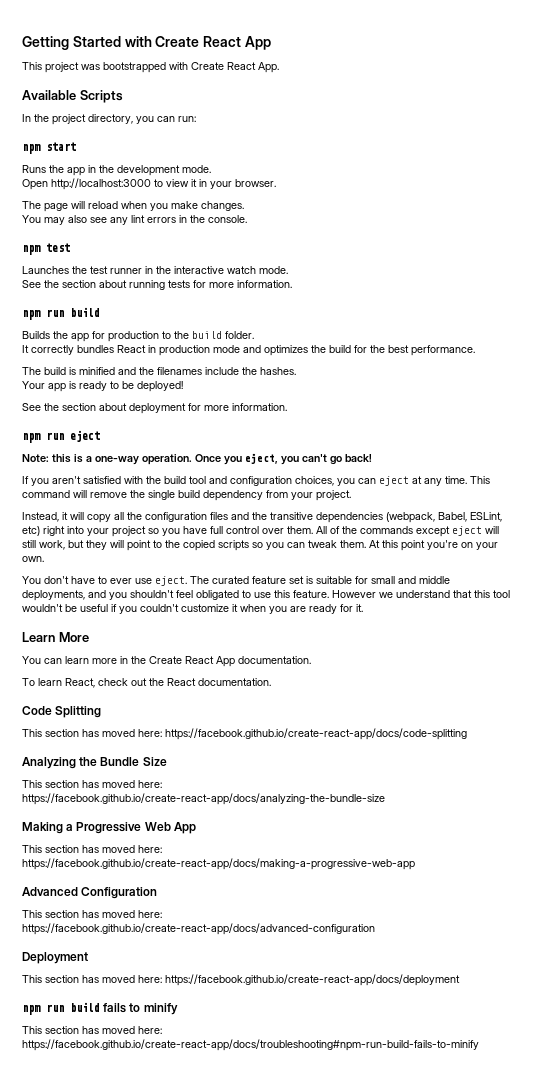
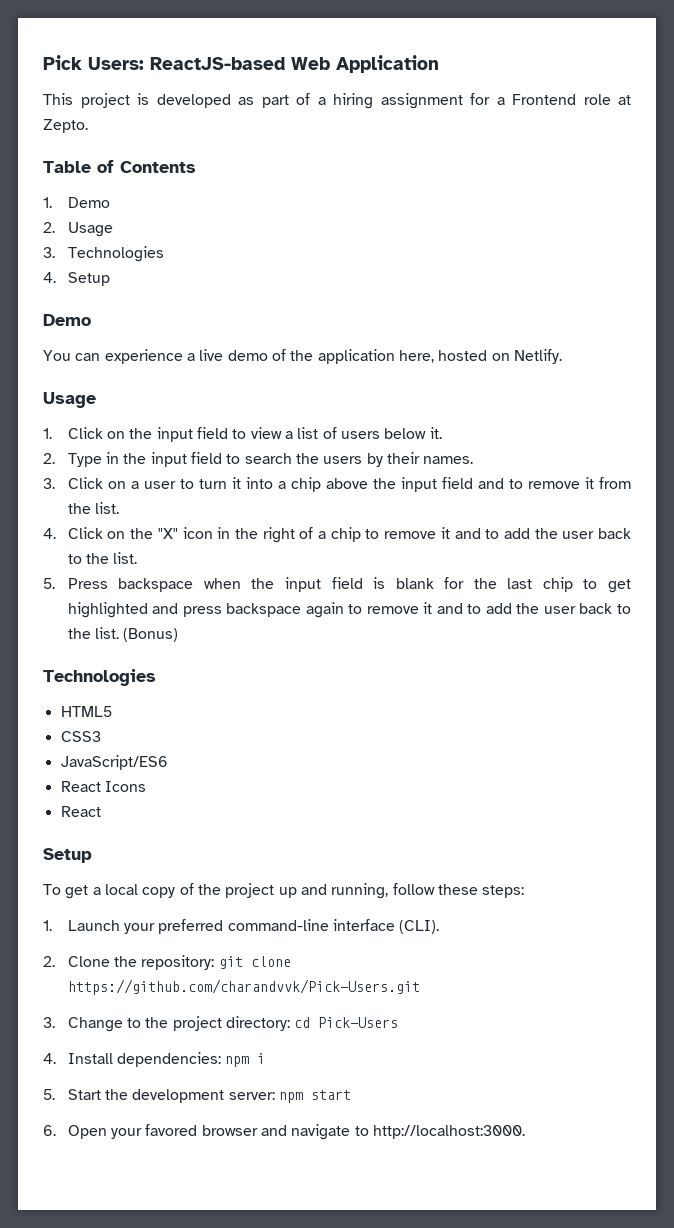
- Getting Started with Create React App
- This project was bootstrapped with Create React App.
- Available Scripts
- In the project directory, you can run:
- npm start
- Runs the app in the development mode.
- Open http://localhost:3000 to view it in your browser.
- The page will reload when you make changes.
- You may also see any lint errors in the console.
- npm test
- Launches the test runner in the interactive watch mode.
- See the section about running tests for more information.
- npm run build
- Builds the app for production to the build folder.
- It correctly bundles React in production mode and optimizes the build for the best performance.
- The build is minified and the filenames include the hashes.
- Your app is ready to be deployed!
- See the section about deployment for more information.
- npm run eject
- Note: this is a one-way operation. Once you eject, you can't go back!
- If you aren't satisfied with the build tool and configuration choices, you can eject at any time. This command will remove the single build dependency from your project.
- Instead, it will copy all the configuration files and the transitive dependencies (webpack, Babel, ESLint, etc) right into your project so you have full control over them. All of the commands except eject will still work, but they will point to the copied scripts so you can tweak them. At this point you're on your own.
- You don't have to ever use eject. The curated feature set is suitable for small and middle deployments, and you shouldn't feel obligated to use this feature. However we understand that this tool wouldn't be useful if you couldn't customize it when you are ready for it.
- Learn More
- You can learn more in the Create React App documentation.
- To learn React, check out the React documentation.
- Code Splitting
- This section has moved here: https://facebook.github.io/create-react-app/docs/code-splitting
- Analyzing the Bundle Size
- This section has moved here: https://facebook.github.io/create-react-app/docs/analyzing-the-bundle-size
- Making a Progressive Web App
- This section has moved here: https://facebook.github.io/create-react-app/docs/making-a-progressive-web-app
- Advanced Configuration
- This section has moved here: https://facebook.github.io/create-react-app/docs/advanced-configuration
- Deployment
- This section has moved here: https://facebook.github.io/create-react-app/docs/deployment
- npm run build fails to minify
- This section has moved here: https://facebook.github.io/create-react-app/docs/troubleshooting#npm-run-build-fails-to-minify
+ Pick Users: ReactJS-based Web Application
+ This project is developed as part of a hiring assignment for a Frontend role at Zepto.
+ Table of Contents
+ 1. Demo
+ 2. Usage
+ 3. Technologies
+ 4. Setup
+ Demo
+ You can experience a live demo of the application here, hosted on Netlify.
+ Usage
+ 1. Click on the input field to view a list of users below it.
+ 2. Type in the input field to search the users by their names.
+ 3. Click on a user to turn it into a chip above the input field and to remove it from the list.
+ 4. Click on the "X" icon in the right of a chip to remove it and to add the user back to the list.
+ 5. Press backspace when the input field is blank for the last chip to get highlighted and press backspace again to remove it and to add the user back to the list. (Bonus)
+ Technologies
+ HTML5
+ CSS3
+ JavaScript/ES6
+ React Icons
+ React
+ Setup
+ To get a local copy of the project up and running, follow these steps:
+ 1. Launch your preferred command-line interface (CLI).
+ 2. Clone the repository: git clone https://github.com/charandvvk/Pick-Users.git
+ 3. Change to the project directory: cd Pick-Users
+ 4. Install dependencies: npm i
+ 5. Start the development server: npm start
+ 6. Open your favored browser and navigate to http://localhost:3000.

